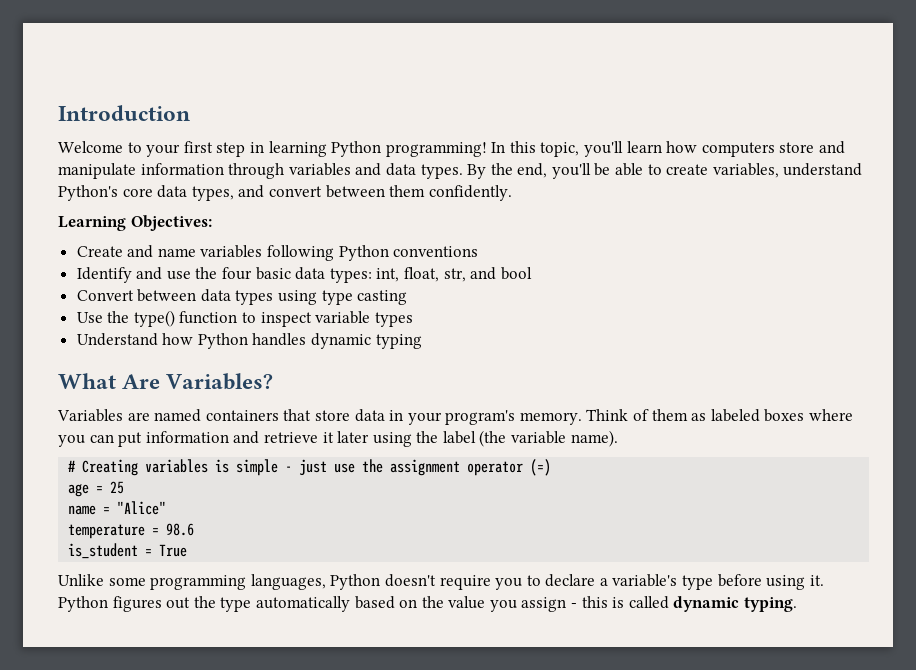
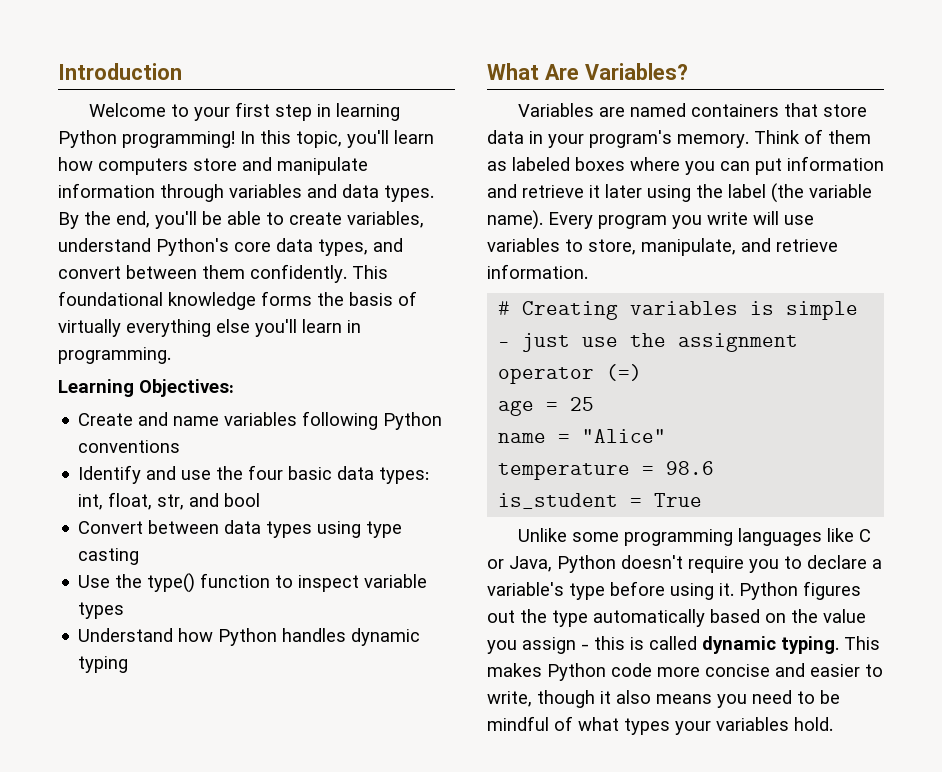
+ This foundational knowledge forms the basis of virtually everything else you'll learn in programming.
+ Every program you write will use variables to store, manipulate, and retrieve information.
- Unlike some programming languages, Python doesn't require you to declare a variable's type before using it.
+ Unlike some programming languages like C or Java, Python doesn't require you to declare a variable's type before using it.
+ This makes Python code more concise and easier to write, though it also means you need to be mindful of what types your variables hold.

